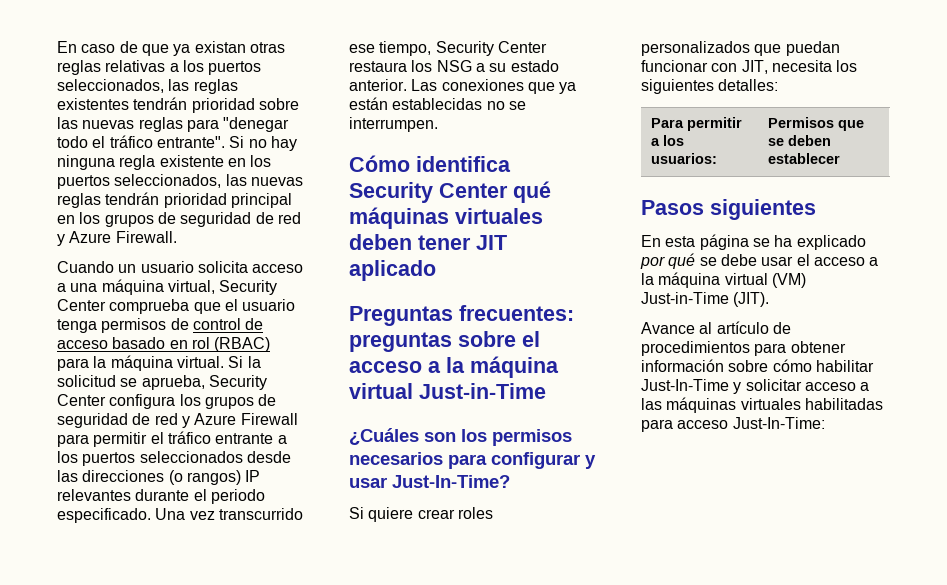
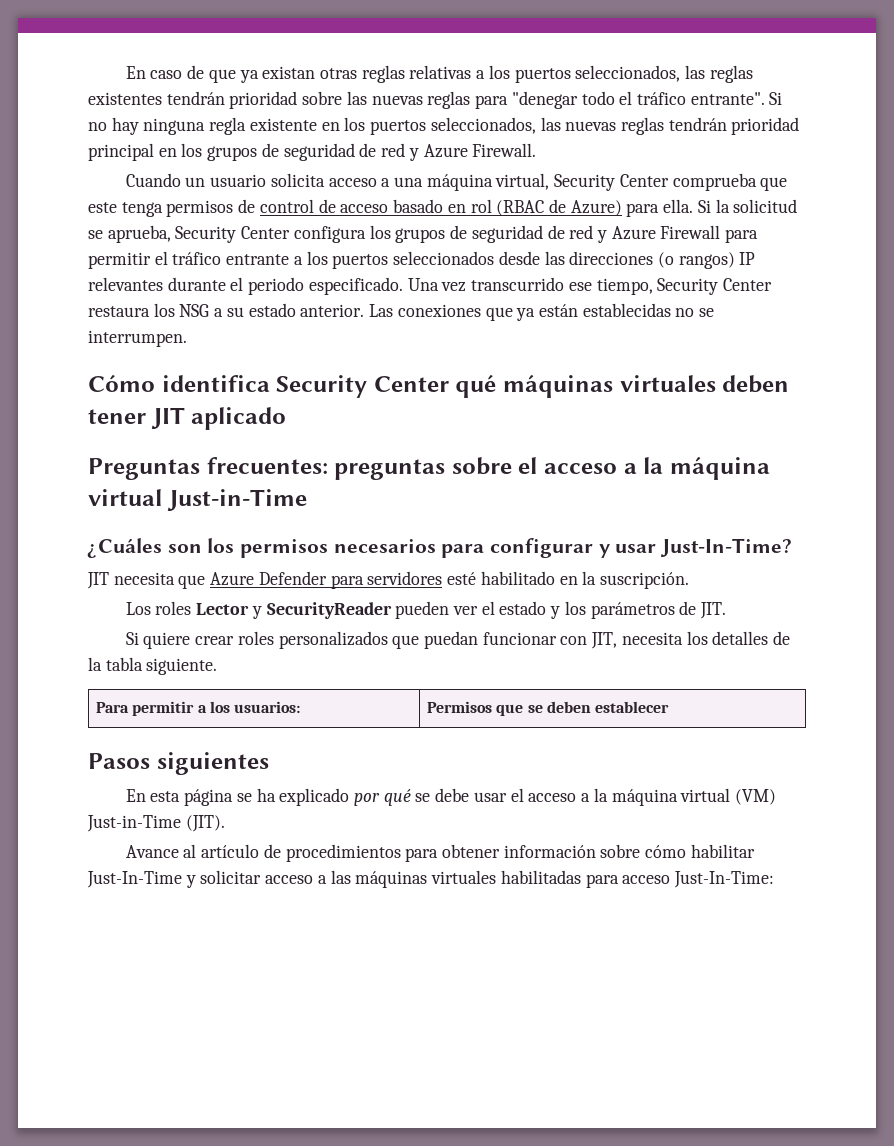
- Cuando un usuario solicita acceso a una máquina virtual, Security Center comprueba que el usuario tenga permisos de control de acceso basado en rol (RBAC) para la máquina virtual.
+ Cuando un usuario solicita acceso a una máquina virtual, Security Center comprueba que este tenga permisos de control de acceso basado en rol (RBAC de Azure) para ella.
+ JIT necesita que Azure Defender para servidores esté habilitado en la suscripción.
+ Los roles Lector y SecurityReader pueden ver el estado y los parámetros de JIT.
- Si quiere crear roles personalizados que puedan funcionar con JIT, necesita los siguientes detalles:
+ Si quiere crear roles personalizados que puedan funcionar con JIT, necesita los detalles de la tabla siguiente.

